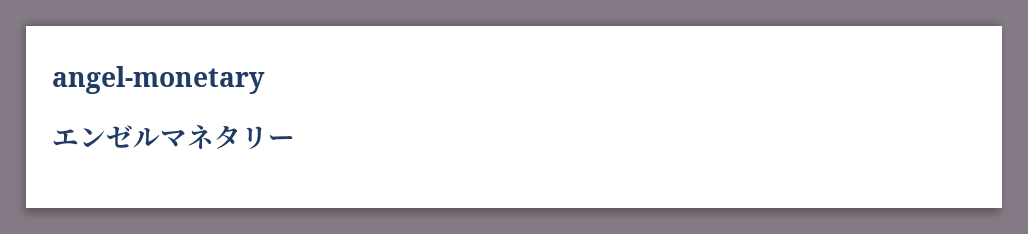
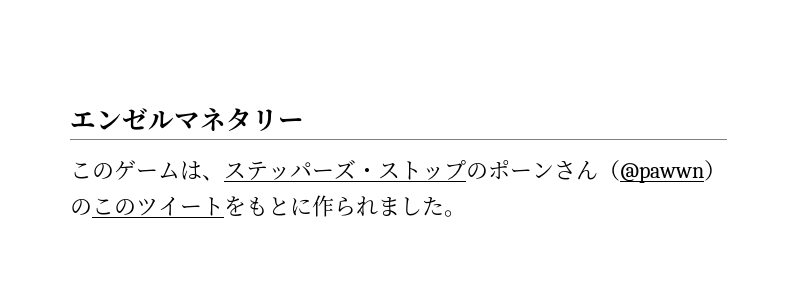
- angel-monetary
+ このゲームは、ステッパーズ・ストップのポーンさん（@pawwn）のこのツイートをもとに作られました。

